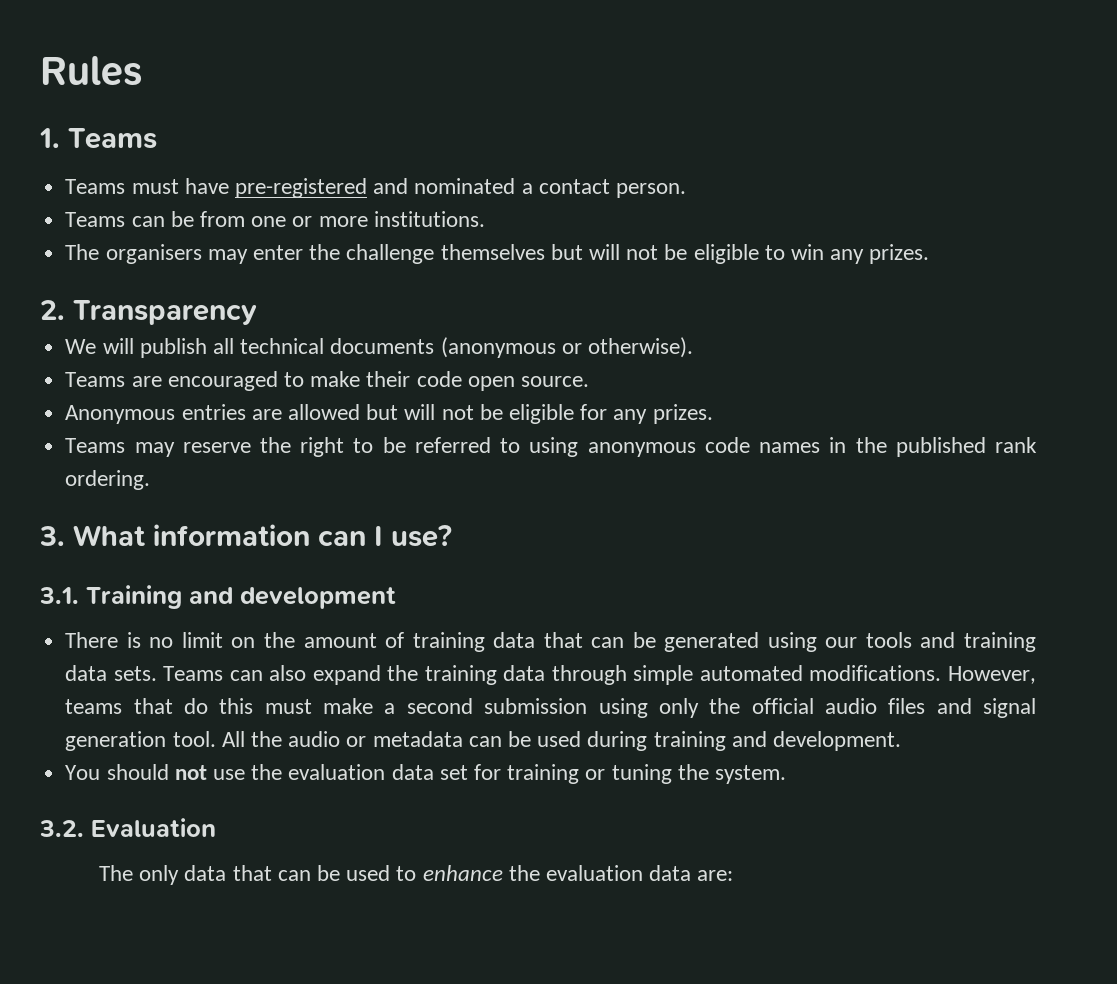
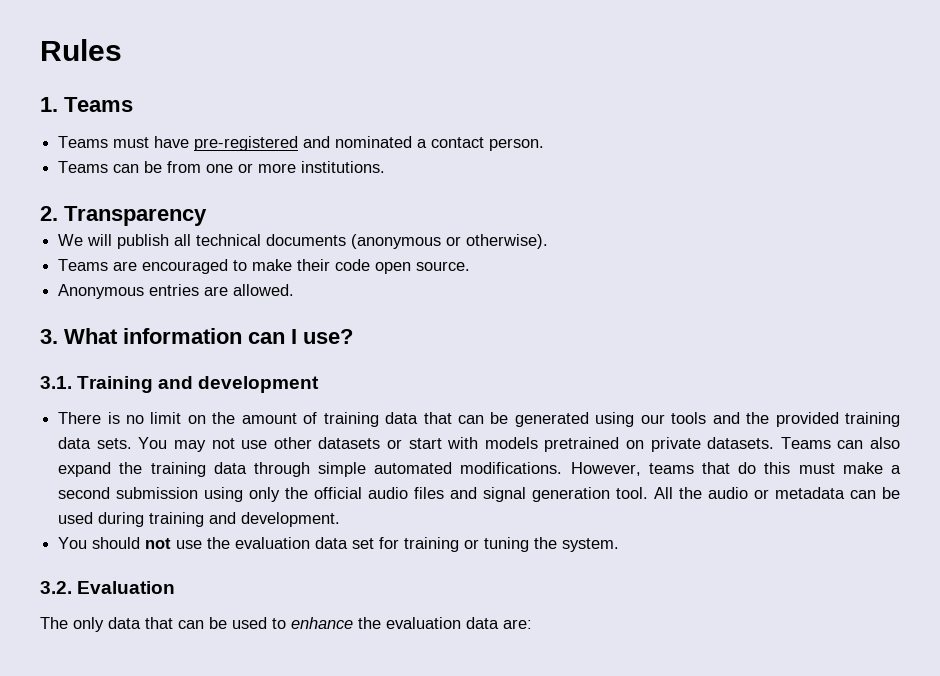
- The organisers may enter the challenge themselves but will not be eligible to win any prizes.
- Anonymous entries are allowed but will not be eligible for any prizes.
- Teams may reserve the right to be referred to using anonymous code names in the published rank ordering.
+ Anonymous entries are allowed.
- There is no limit on the amount of training data that can be generated using our tools and training data sets.
+ There is no limit on the amount of training data that can be generated using our tools and the provided training data sets.
+ You may not use other datasets or start with models pretrained on private datasets.

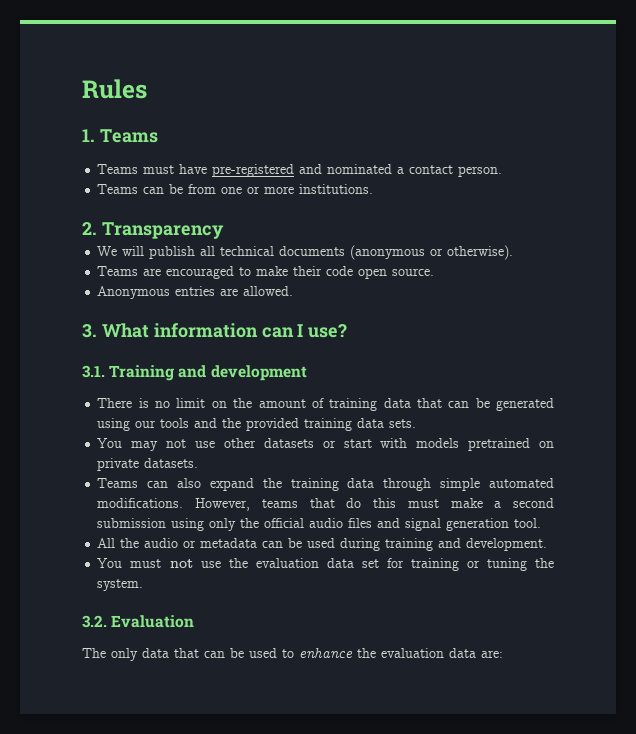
- There is no limit on the amount of training data that can be generated using our tools and the provided training data sets. You may not use other datasets or start with models pretrained on private datasets. Teams can also expand the training data through simple automated modifications.
+ There is no limit on the amount of training data that can be generated using our tools and the provided training data sets.
+ You may not use other datasets or start with models pretrained on private datasets.
+ Teams can also expand the training data through simple automated modifications.
- However, teams that do this must make a second submission using only the official audio files and signal generation tool. All the audio or metadata can be used during training and development.
+ However, teams that do this must make a second submission using only the official audio files and signal generation tool.
+ All the audio or metadata can be used during training and development.
- You should not use the evaluation data set for training or tuning the system.
+ You must not use the evaluation data set for training or tuning the system.

